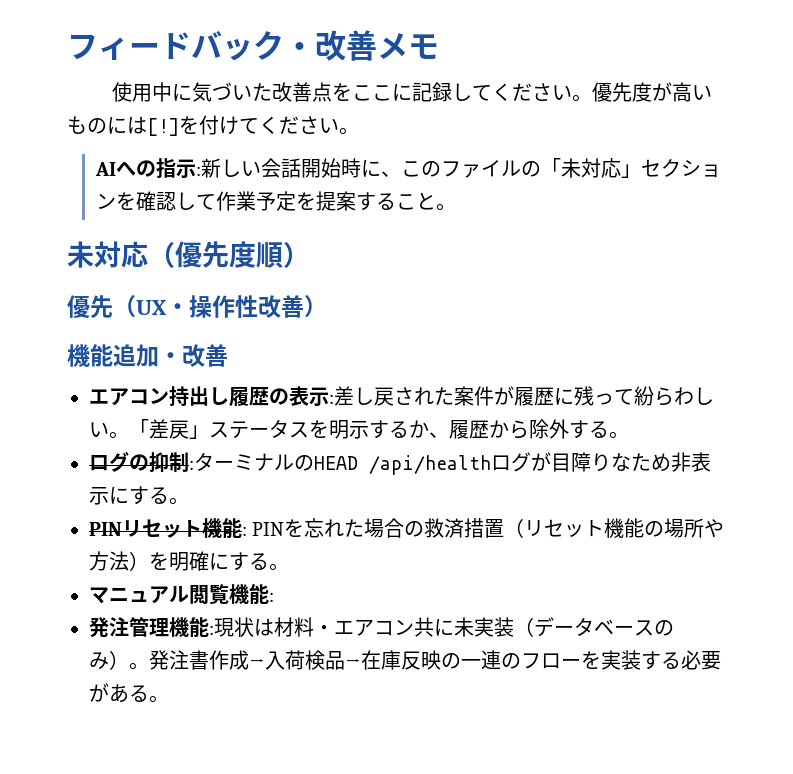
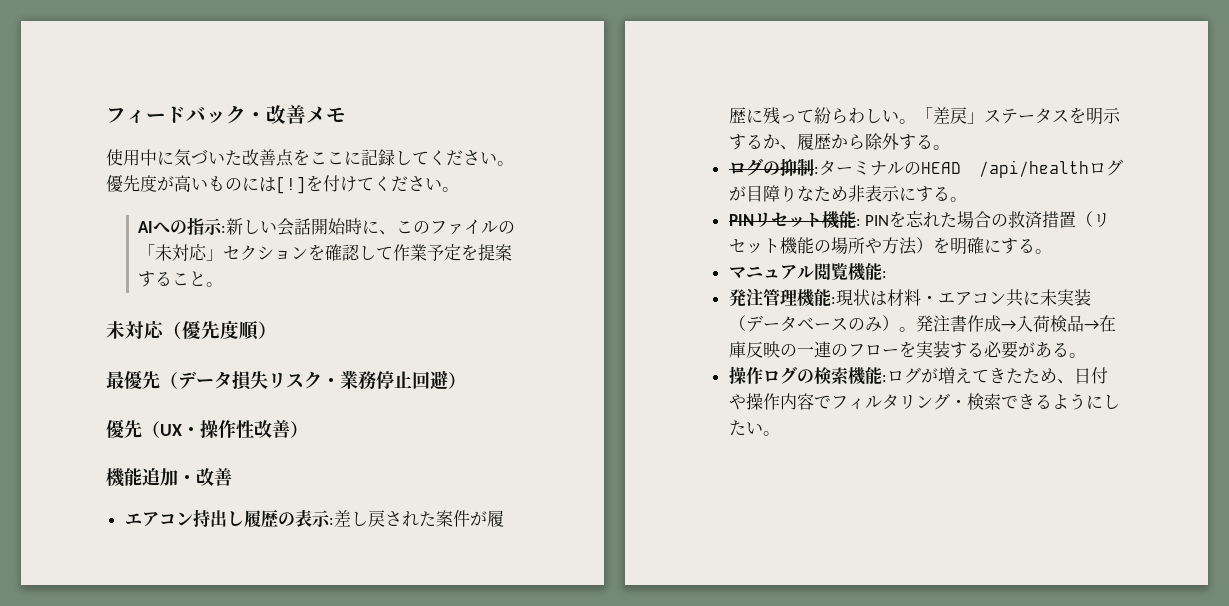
+ 最優先（データ損失リスク・業務停止回避）
+ 操作ログの検索機能:ログが増えてきたため、日付や操作内容でフィルタリング・検索できるようにしたい。

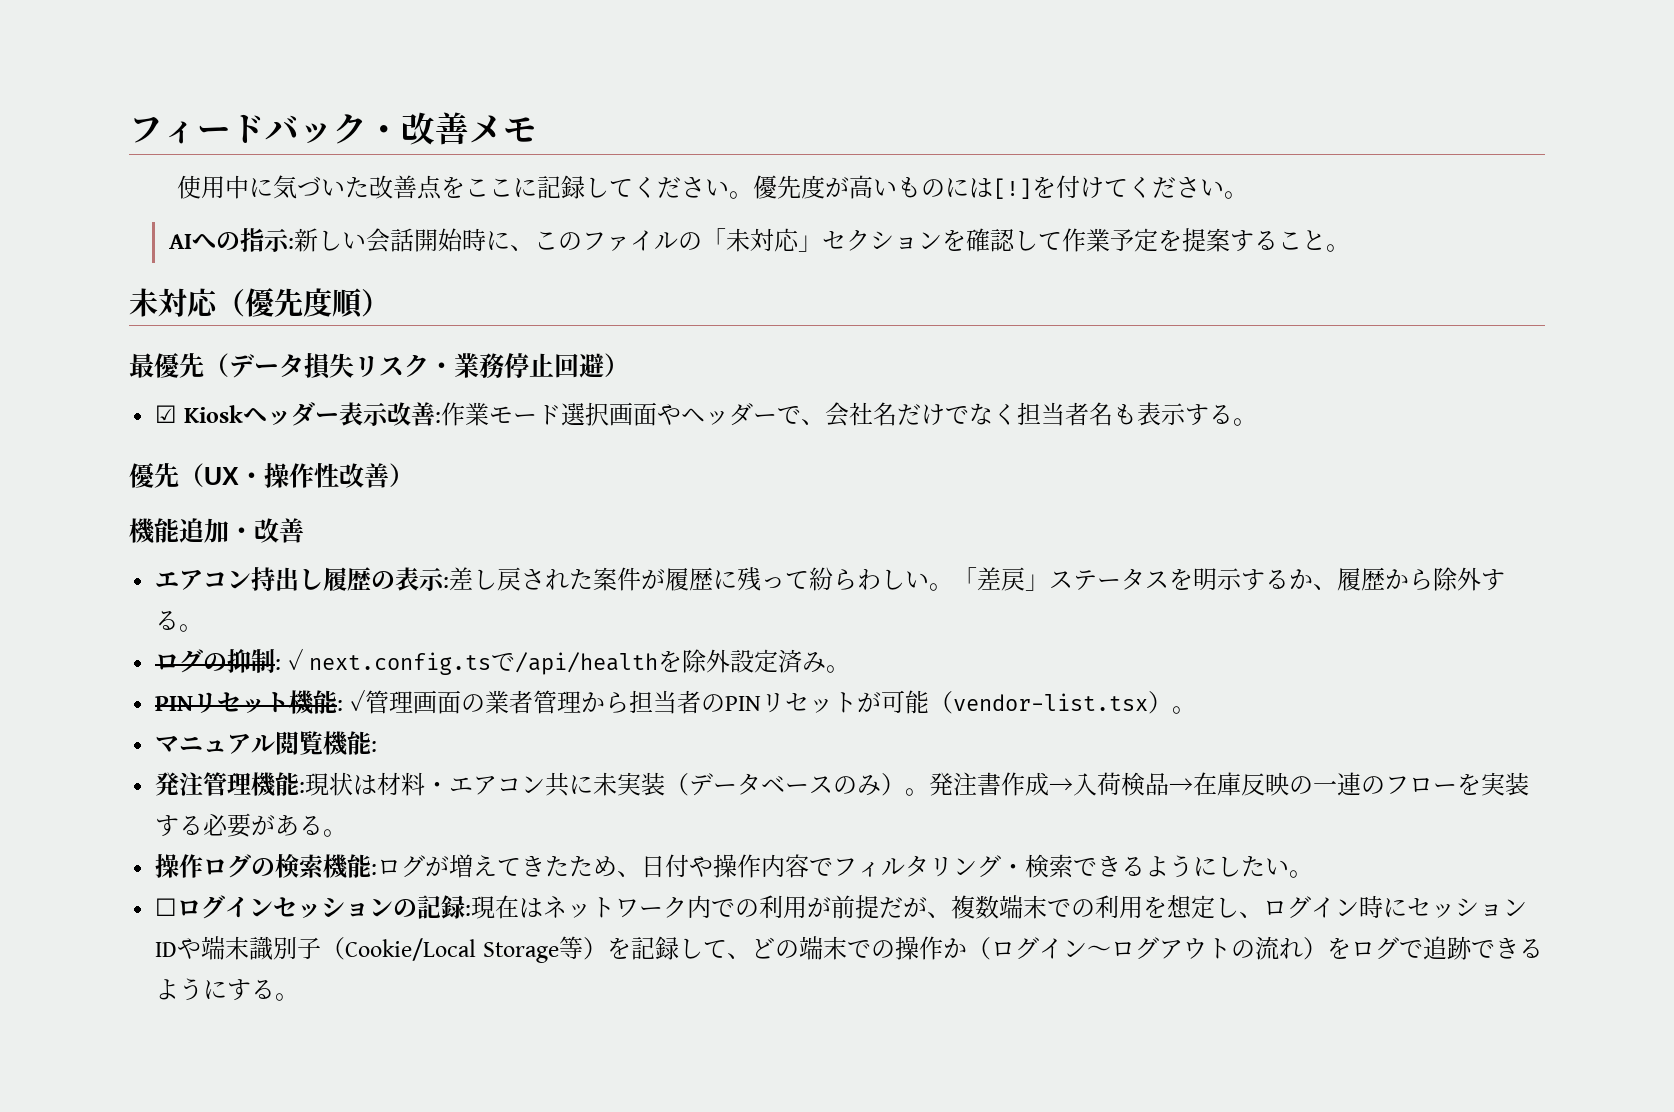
+ ☑ Kioskヘッダー表示改善:作業モード選択画面やヘッダーで、会社名だけでなく担当者名も表示する。
- ログの抑制:ターミナルのHEAD /api/healthログが目障りなため非表示にする。
+ ログの抑制: ✓ next.config.tsで/api/healthを除外設定済み。
- PINリセット機能: PINを忘れた場合の救済措置（リセット機能の場所や方法）を明確にする。
+ PINリセット機能: ✓管理画面の業者管理から担当者のPINリセットが可能（vendor-list.tsx）。
+ ☐ログインセッションの記録:現在はネットワーク内での利用が前提だが、複数端末での利用を想定し、ログイン時にセッションIDや端末識別子（Cookie/Local Storage等）を記録して、どの端末での操作か（ログイン～ログアウトの流れ）をログで追跡できるようにする。

